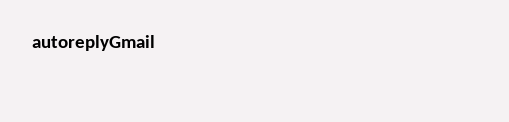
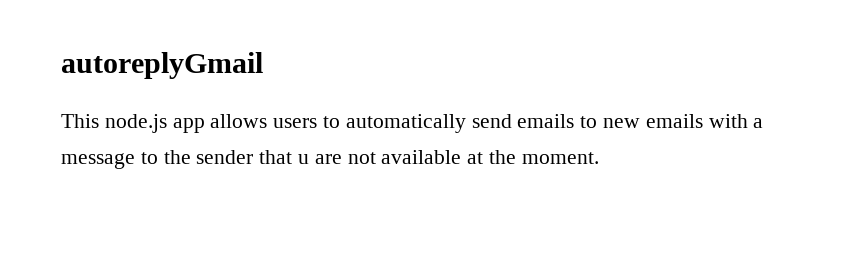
+ This node.js app allows users to automatically send emails to new emails with a message to the sender that u are not available at the moment.

